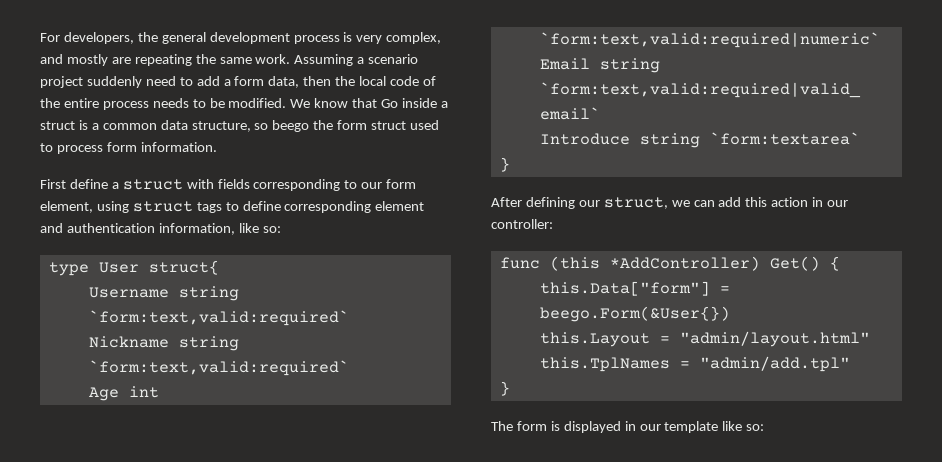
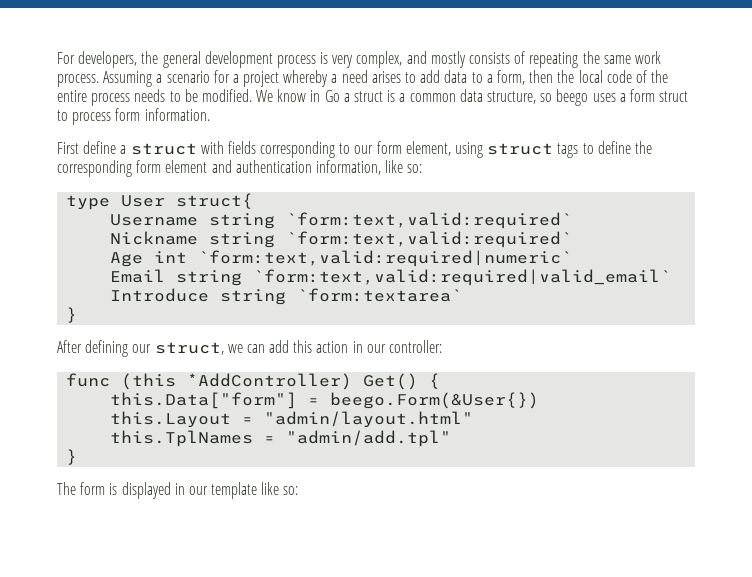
- For developers, the general development process is very complex, and mostly are repeating the same work.
+ For developers, the general development process is very complex, and mostly consists of repeating the same work process.
- Assuming a scenario project suddenly need to add a form data, then the local code of the entire process needs to be modified.
+ Assuming a scenario for a project whereby a need arises to add data to a form, then the local code of the entire process needs to be modified.
- We know that Go inside a struct is a common data structure, so beego the form struct used to process form information.
+ We know in Go a struct is a common data structure, so beego uses a form struct to process form information.
- First define a struct with fields corresponding to our form element, using struct tags to define corresponding element and authentication information, like so:
+ First define a struct with fields corresponding to our form element, using struct tags to define the corresponding form element and authentication information, like so:

